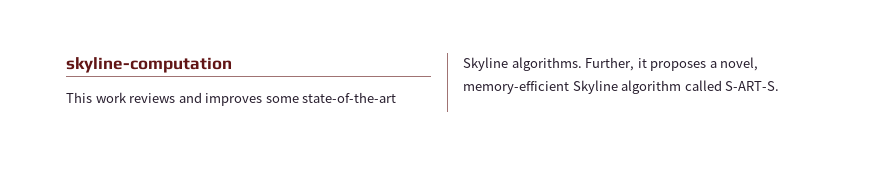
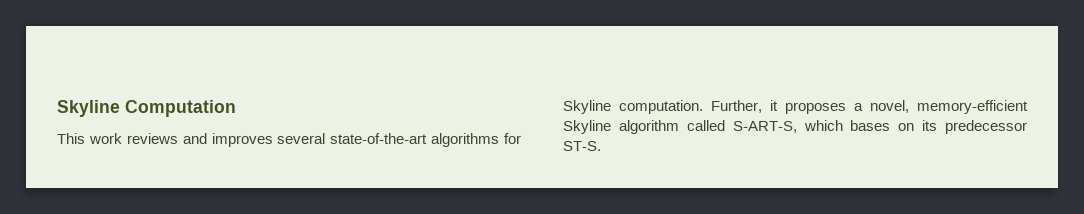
- skyline-computation
+ Skyline Computation
- This work reviews and improves some state-of-the-art Skyline algorithms.
+ This work reviews and improves several state-of-the-art algorithms for Skyline computation.
- Further, it proposes a novel, memory-efficient Skyline algorithm called S-ART-S.
+ Further, it proposes a novel, memory-efficient Skyline algorithm called S-ART-S, which bases on its predecessor ST-S.

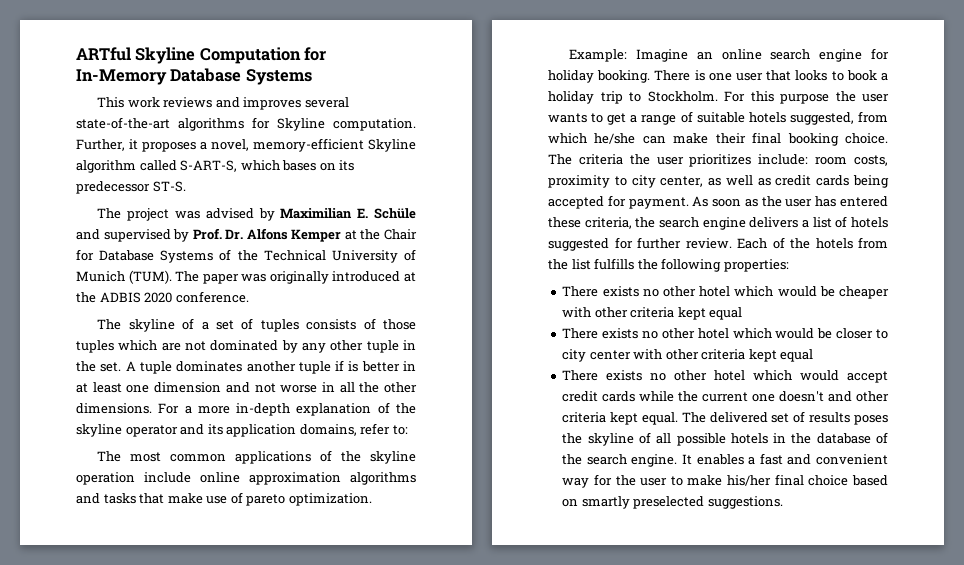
- Skyline Computation
+ ARTful Skyline Computation for In-Memory Database Systems
+ The project was advised by Maximilian E. Schüle and supervised by Prof. Dr. Alfons Kemper at the Chair for Database Systems of the Technical University of Munich (TUM). The paper was originally introduced at the ADBIS 2020 conference.
+ The skyline of a set of tuples consists of those tuples which are not dominated by any other tuple in the set. A tuple dominates another tuple if is better in at least one dimension and not worse in all the other dimensions. For a more in-depth explanation of the skyline operator and its application domains, refer to:
+ The most common applications of the skyline operation include online approximation algorithms and tasks that make use of pareto optimization.
+ Example: Imagine an online search engine for holiday booking. There is one user that looks to book a holiday trip to Stockholm. For this purpose the user wants to get a range of suitable hotels suggested, from which he/she can make their final booking choice. The criteria the user prioritizes include: room costs, proximity to city center, as well as credit cards being accepted for payment. As soon as the user has entered these criteria, the search engine delivers a list of hotels suggested for further review. Each of the hotels from the list fulfills the following properties:
+ There exists no other hotel which would be cheaper with other criteria kept equal
+ There exists no other hotel which would be closer to city center with other criteria kept equal
+ There exists no other hotel which would accept credit cards while the current one doesn't and other criteria kept equal. The delivered set of results poses the skyline of all possible hotels in the database of the search engine. It enables a fast and convenient way for the user to make his/her final choice based on smartly preselected suggestions.

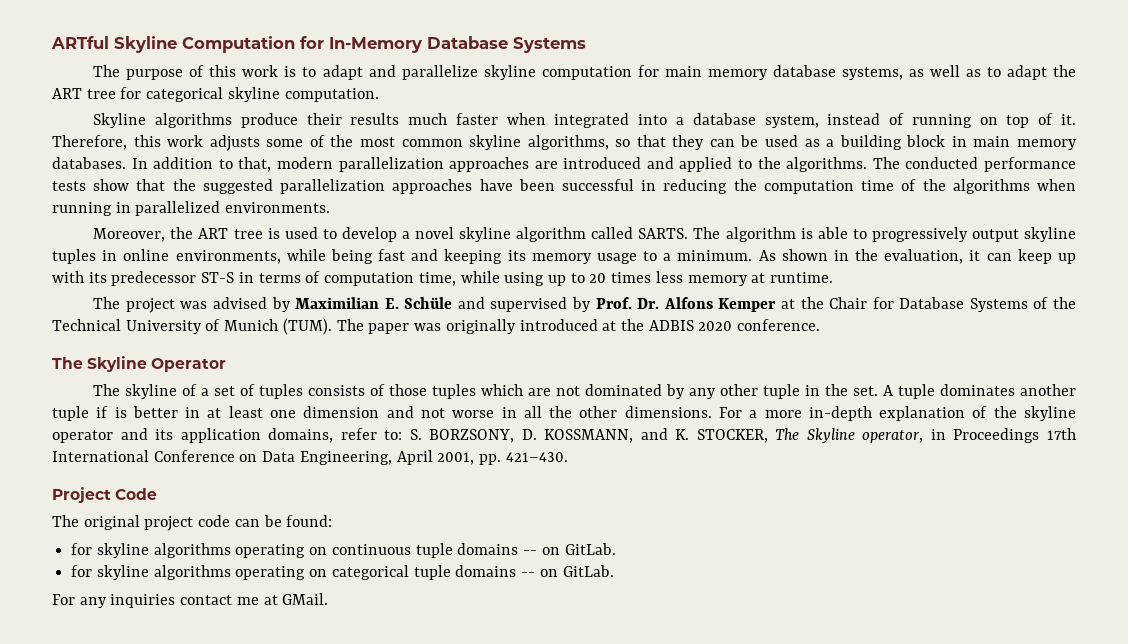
- This work reviews and improves several state-of-the-art algorithms for Skyline computation. Further, it proposes a novel, memory-efficient Skyline algorithm called S-ART-S, which bases on its predecessor ST-S.
+ The purpose of this work is to adapt and parallelize skyline computation for main memory database systems, as well as to adapt the ART tree for categorical skyline computation.
+ Skyline algorithms produce their results much faster when integrated into a database system, instead of running on top of it. Therefore, this work adjusts some of the most common skyline algorithms, so that they can be used as a building block in main memory databases. In addition to that, modern parallelization approaches are introduced and applied to the algorithms. The conducted performance tests show that the suggested parallelization approaches have been successful in reducing the computation time of the algorithms when running in parallelized environments.
+ Moreover, the ART tree is used to develop a novel skyline algorithm called SARTS. The algorithm is able to progressively output skyline tuples in online environments, while being fast and keeping its memory usage to a minimum. As shown in the evaluation, it can keep up with its predecessor ST-S in terms of computation time, while using up to 20 times less memory at runtime.
+ The Skyline Operator
- For a more in-depth explanation of the skyline operator and its application domains, refer to:
- The most common applications of the skyline operation include online approximation algorithms and tasks that make use of pareto optimization.
- Example: Imagine an online search engine for holiday booking. There is one user that looks to book a holiday trip to Stockholm. For this purpose the user wants to get a range of suitable hotels suggested, from which he/she can make their final booking choice. The criteria the user prioritizes include: room costs, proximity to city center, as well as credit cards being accepted for payment. As soon as the user has entered these criteria, the search engine delivers a list of hotels suggested for further review. Each of the hotels from the list fulfills the following properties:
- There exists no other hotel which would be cheaper with other criteria kept equal
- There exists no other hotel which would be closer to city center with other criteria kept equal
- There exists no other hotel which would accept credit cards while the current one doesn't and other criteria kept equal. The delivered set of results poses the skyline of all possible hotels in the database of the search engine. It enables a fast and convenient way for the user to make his/her final choice based on smartly preselected suggestions.
+ For a more in-depth explanation of the skyline operator and its application domains, refer to: S. BORZSONY, D. KOSSMANN, and K. STOCKER, The Skyline operator, in Proceedings 17th International Conference on Data Engineering, April 2001, pp. 421–430.
+ Project Code
+ The original project code can be found:
+ for skyline algorithms operating on continuous tuple domains -- on GitLab.
+ for skyline algorithms operating on categorical tuple domains -- on GitLab.
+ For any inquiries contact me at GMail.

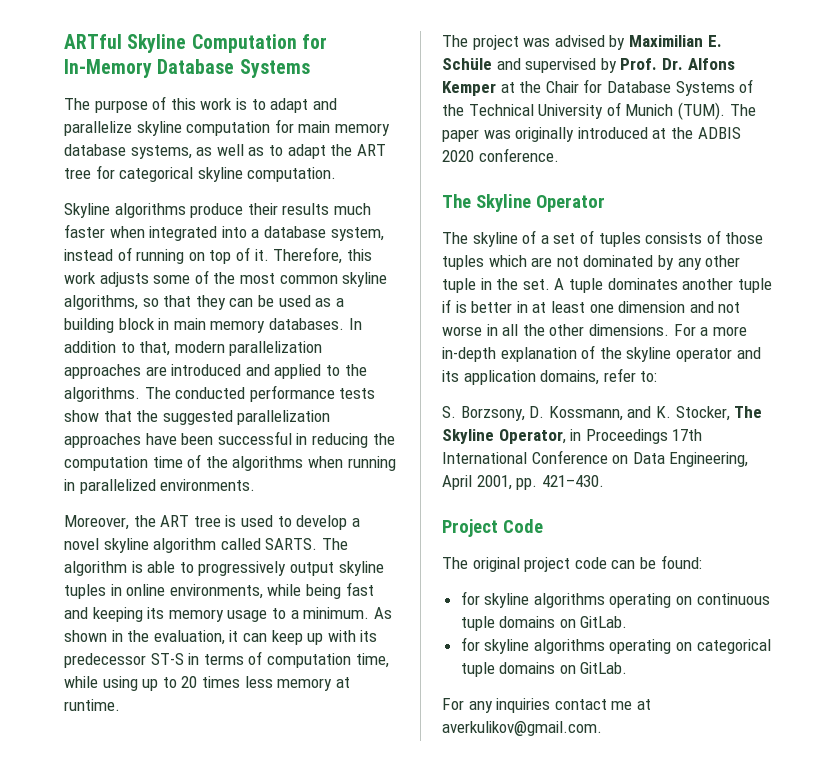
- For a more in-depth explanation of the skyline operator and its application domains, refer to: S. BORZSONY, D. KOSSMANN, and K. STOCKER, The Skyline operator, in Proceedings 17th International Conference on Data Engineering, April 2001, pp. 421–430.
+ For a more in-depth explanation of the skyline operator and its application domains, refer to:
+ S. Borzsony, D. Kossmann, and K. Stocker, The Skyline Operator, in Proceedings 17th International Conference on Data Engineering, April 2001, pp. 421–430.
- for skyline algorithms operating on continuous tuple domains -- on GitLab.
+ for skyline algorithms operating on continuous tuple domains on GitLab.
- for skyline algorithms operating on categorical tuple domains -- on GitLab.
+ for skyline algorithms operating on categorical tuple domains on GitLab.
- For any inquiries contact me at GMail.
+ For any inquiries contact me at averkulikov@gmail.com.

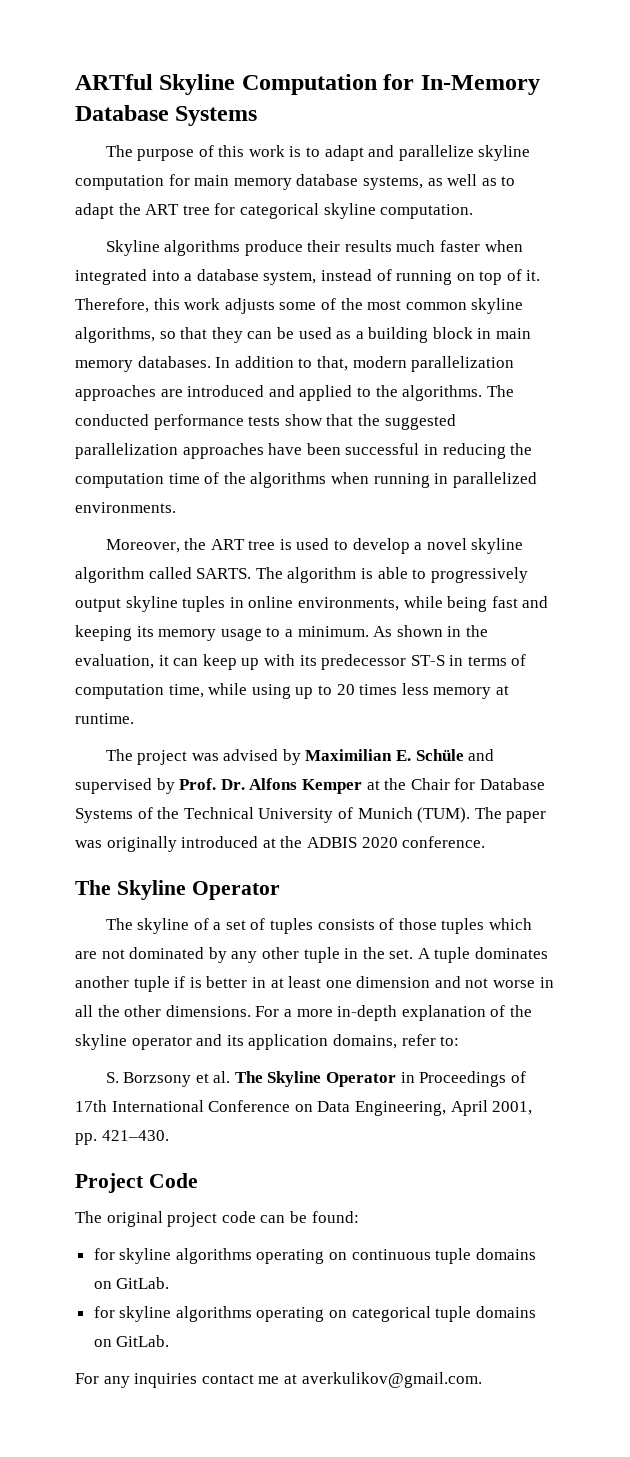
- S. Borzsony, D. Kossmann, and K. Stocker, The Skyline Operator, in Proceedings 17th International Conference on Data Engineering, April 2001, pp. 421–430.
+ S. Borzsony et al. The Skyline Operator in Proceedings of 17th International Conference on Data Engineering, April 2001, pp. 421–430.

